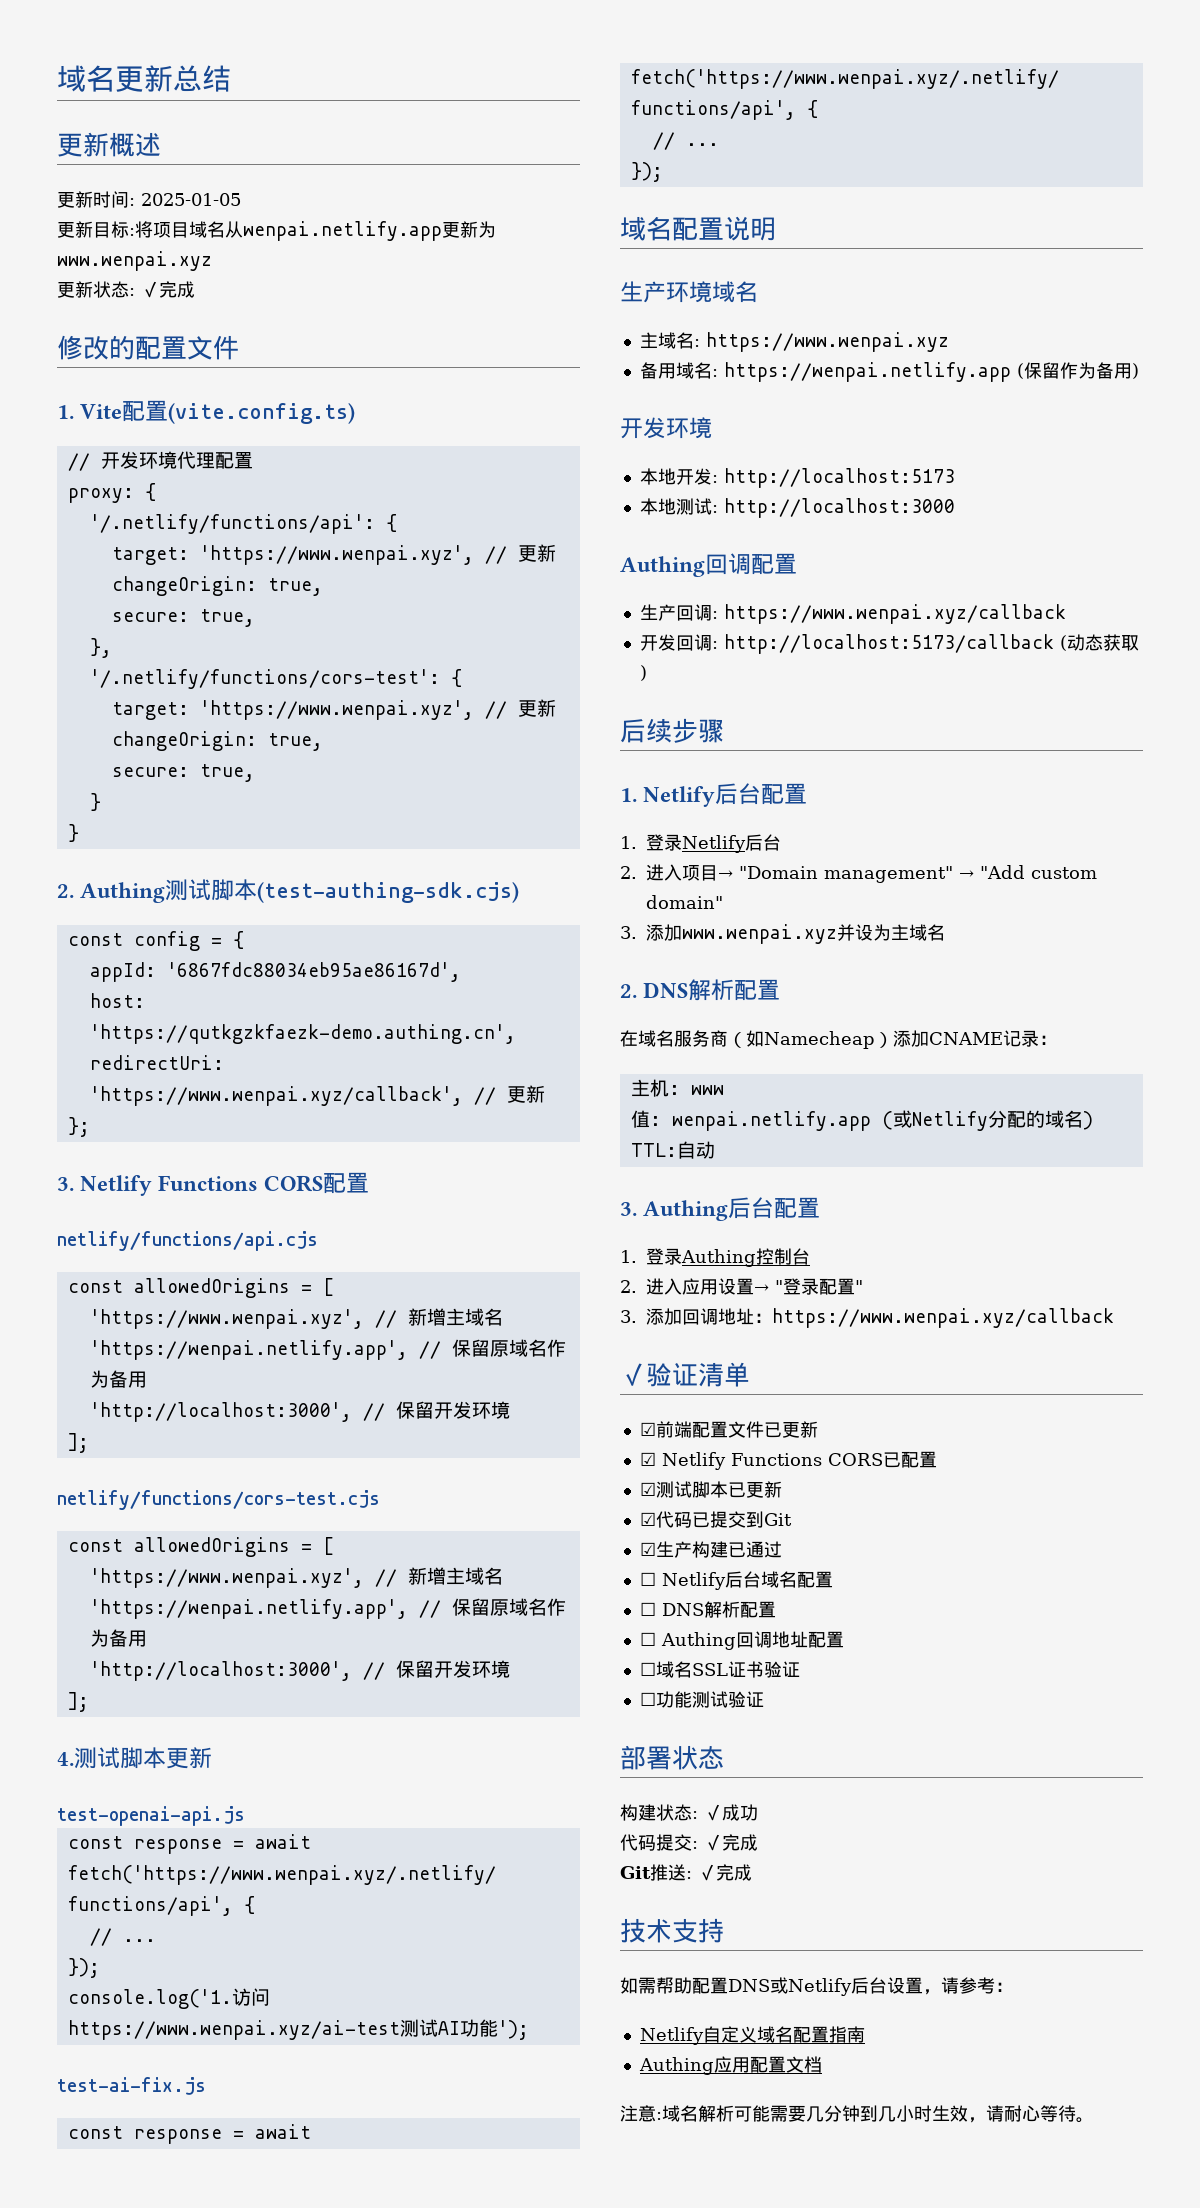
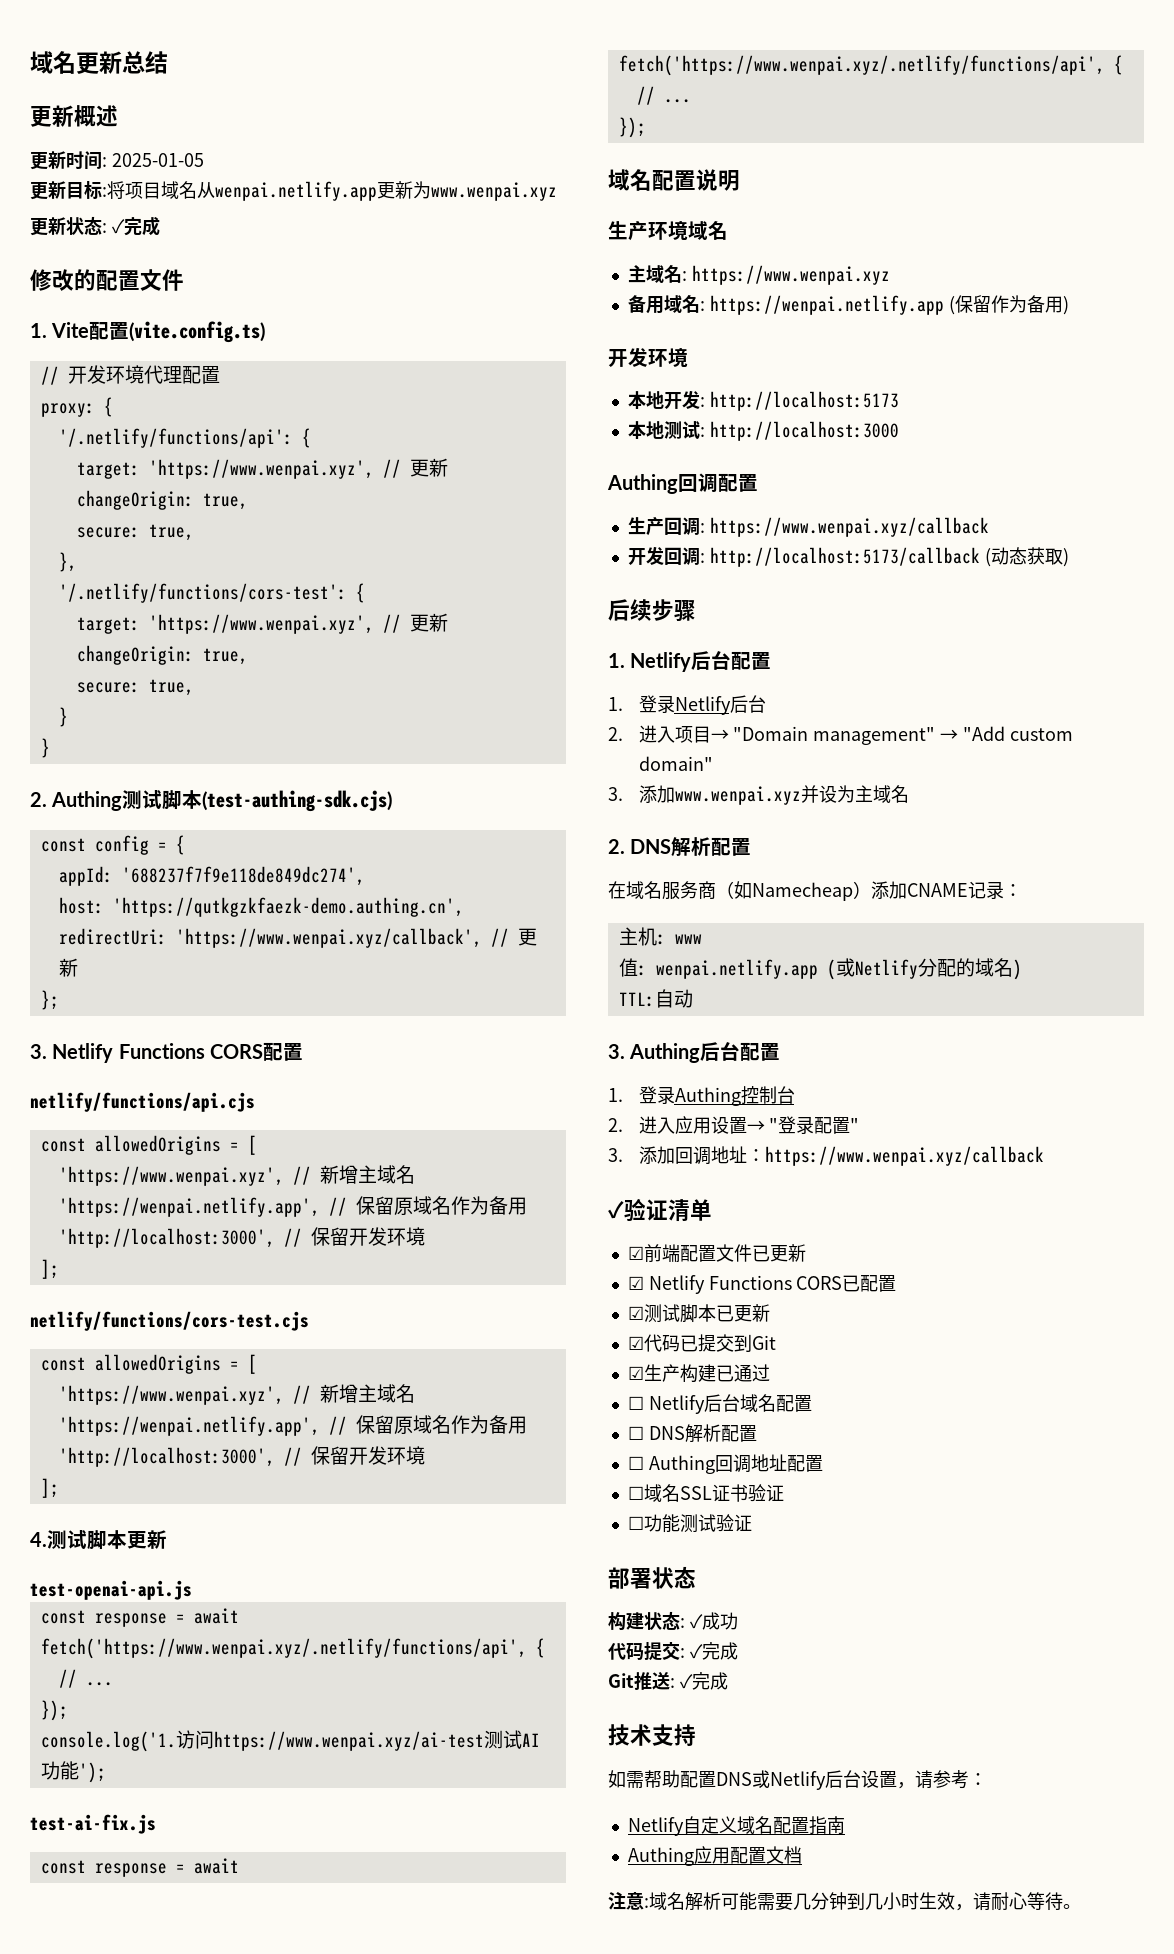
- appId: '6867fdc88034eb95ae86167d',
+ appId: '688237f7f9e118de849dc274',

